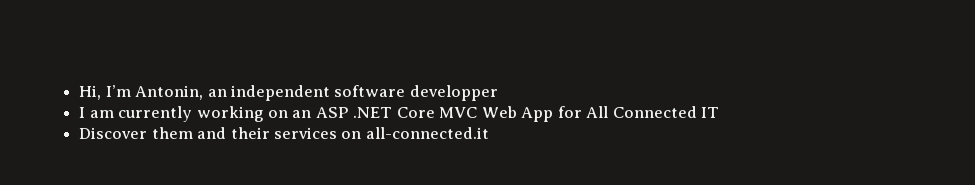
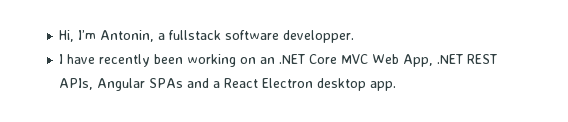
- Hi, I’m Antonin, an independent software developper
- I am currently working on an ASP .NET Core MVC Web App for All Connected IT
- Discover them and their services on all-connected.it
+ Hi, I’m Antonin, a fullstack software developper.
+ I have recently been working on an .NET Core MVC Web App, .NET REST APIs, Angular SPAs and a React Electron desktop app.

